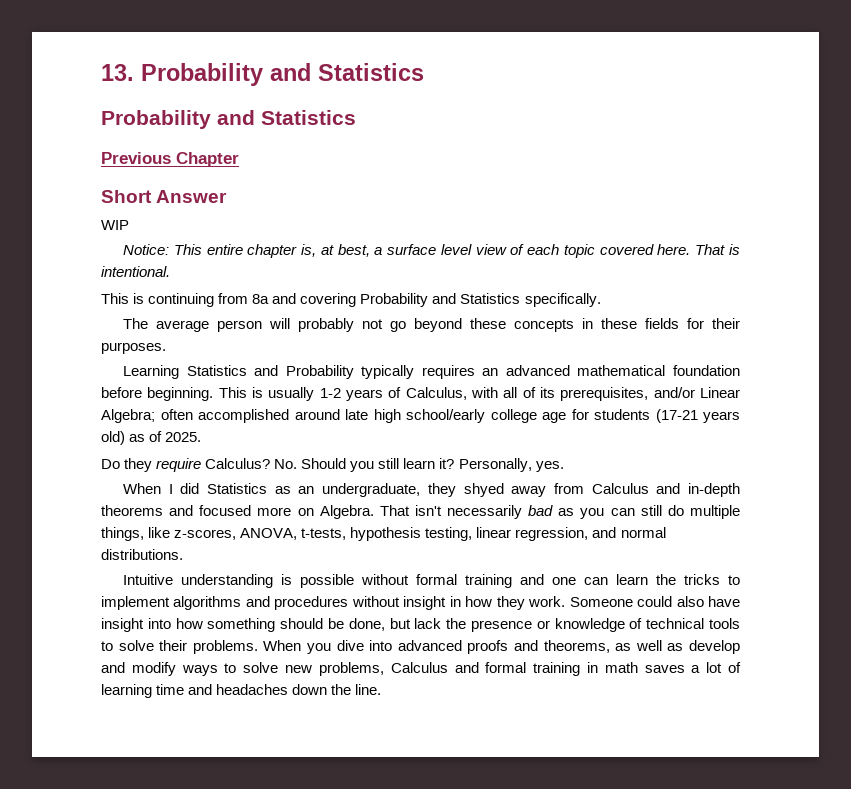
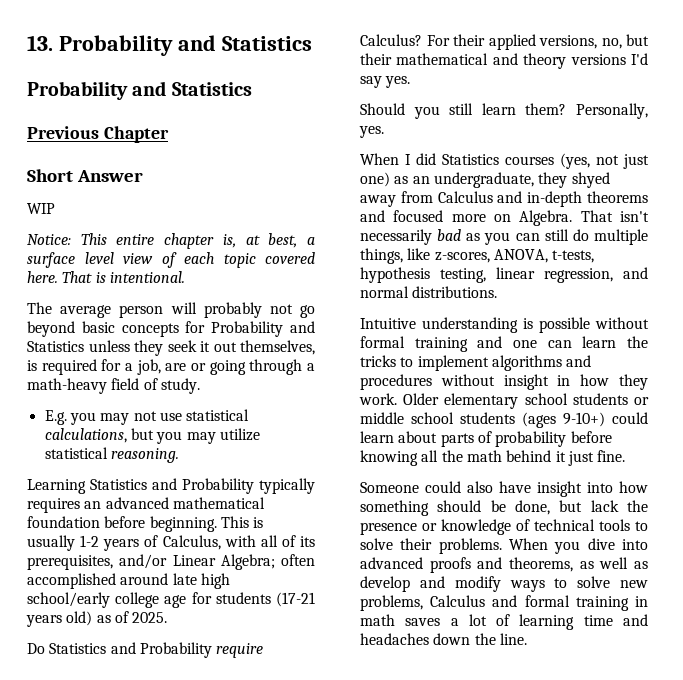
- This is continuing from 8a and covering Probability and Statistics specifically.
- The average person will probably not go beyond these concepts in these fields for their purposes.
+ The average person will probably not go beyond basic concepts for Probability and Statistics unless they seek it out themselves, is required for a job, are or going through a math-heavy field of study.
+ E.g. you may not use statistical calculations, but you may utilize statistical reasoning.
- Do they require Calculus? No. Should you still learn it?
+ Do Statistics and Probability require Calculus? For their applied versions, no, but their mathematical and theory versions I'd say yes.
+ Should you still learn them?
- When I did Statistics as an undergraduate, they shyed away from Calculus and in-depth theorems and focused more on Algebra.
+ When I did Statistics courses (yes, not just one) as an undergraduate, they shyed away from Calculus and in-depth theorems and focused more on Algebra.
- Intuitive understanding is possible without formal training and one can learn the tricks to implement algorithms and procedures without insight in how they work. Someone could also have insight into how something should be done, but lack the presence or knowledge of technical tools to solve their problems.
+ Intuitive understanding is possible without formal training and one can learn the tricks to implement algorithms and procedures without insight in how they work. Older elementary school students or middle school students (ages 9-10+) could learn about parts of probability before knowing all the math behind it just fine.
+ Someone could also have insight into how something should be done, but lack the presence or knowledge of technical tools to solve their problems.

